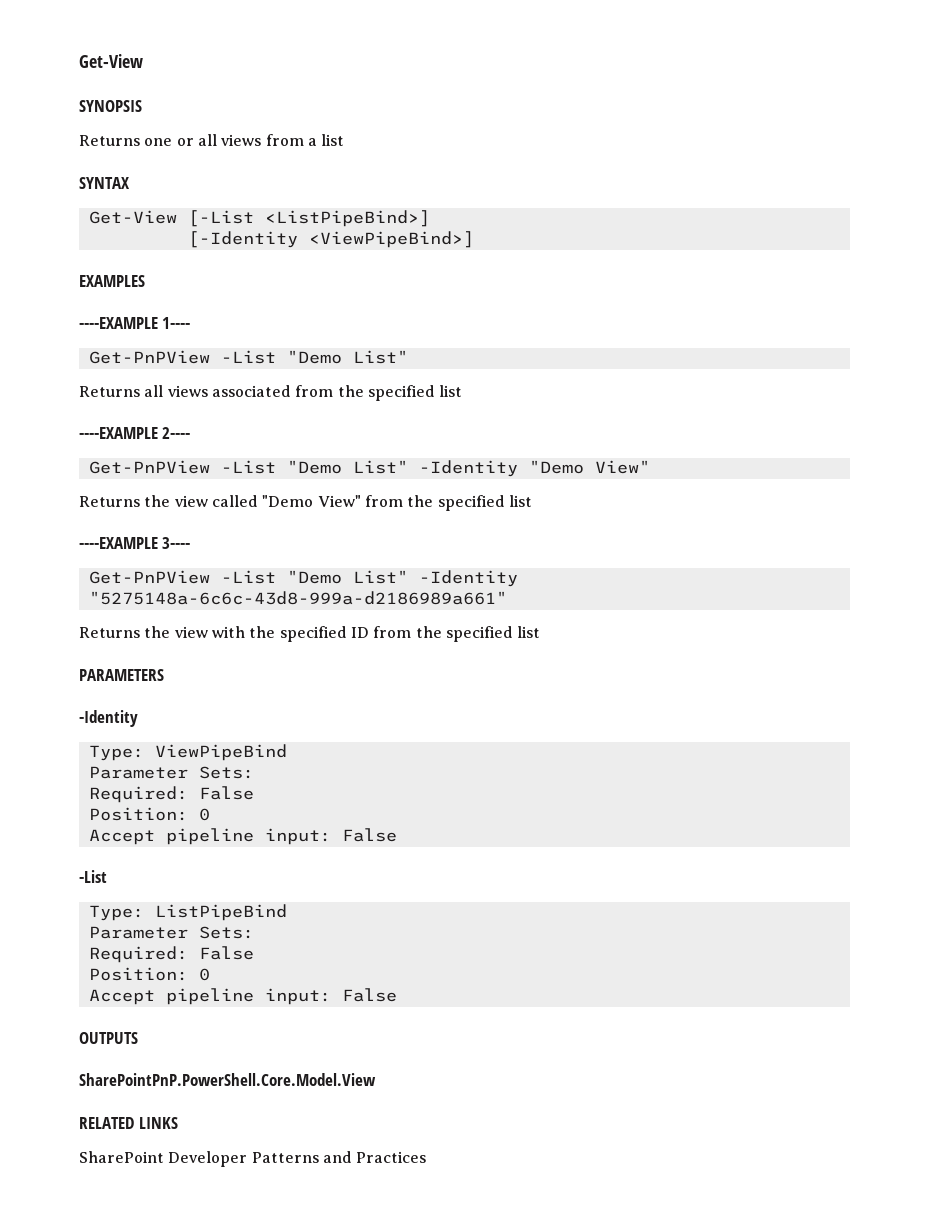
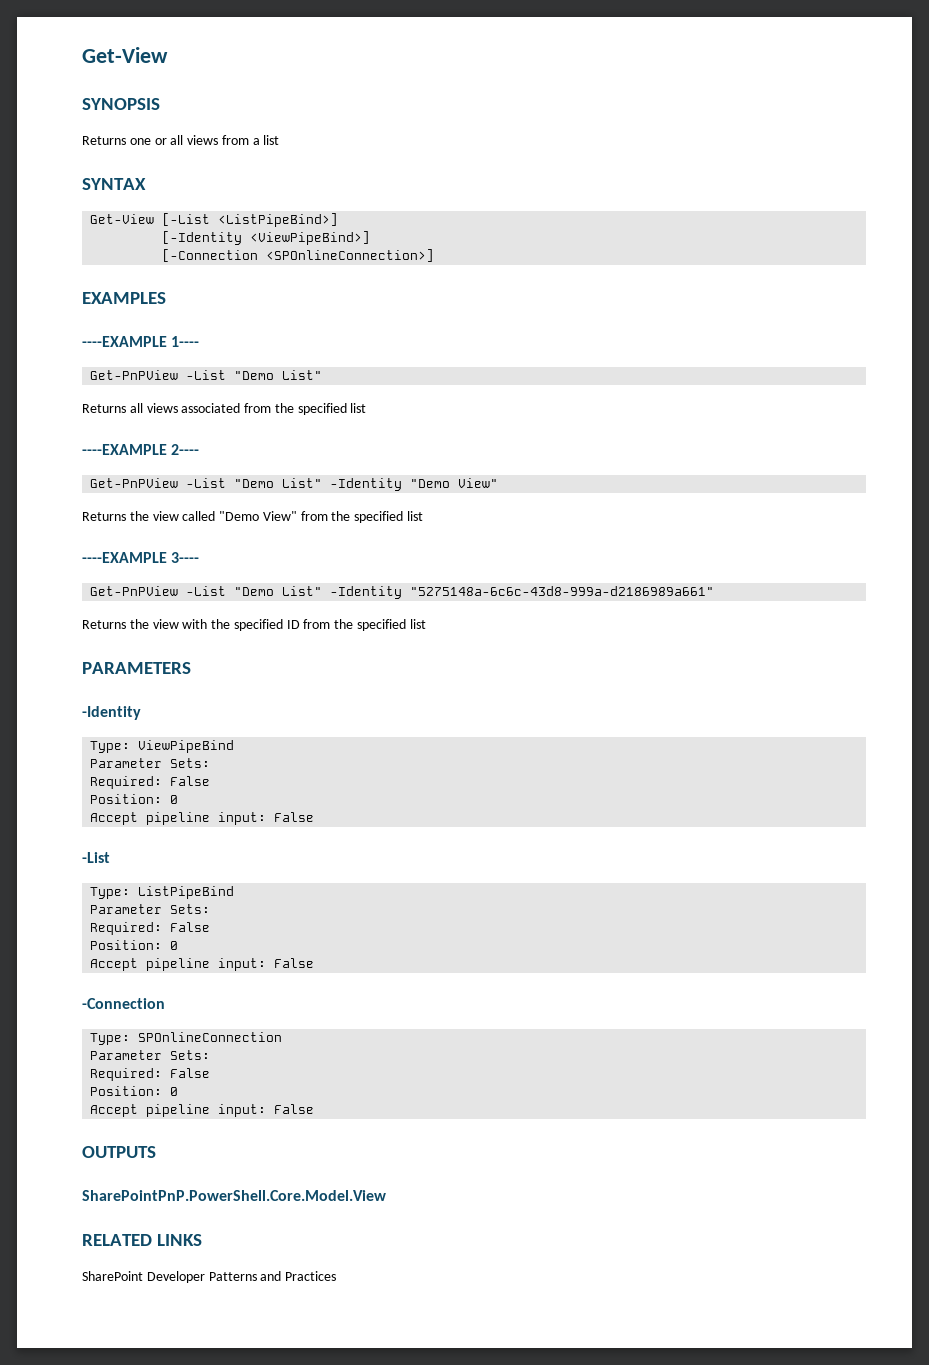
+ [-Connection <SPOnlineConnection>]
+ -Connection
+ Type: SPOnlineConnection
+ Parameter Sets:
+ Required: False
+ Position: 0
+ Accept pipeline input: False

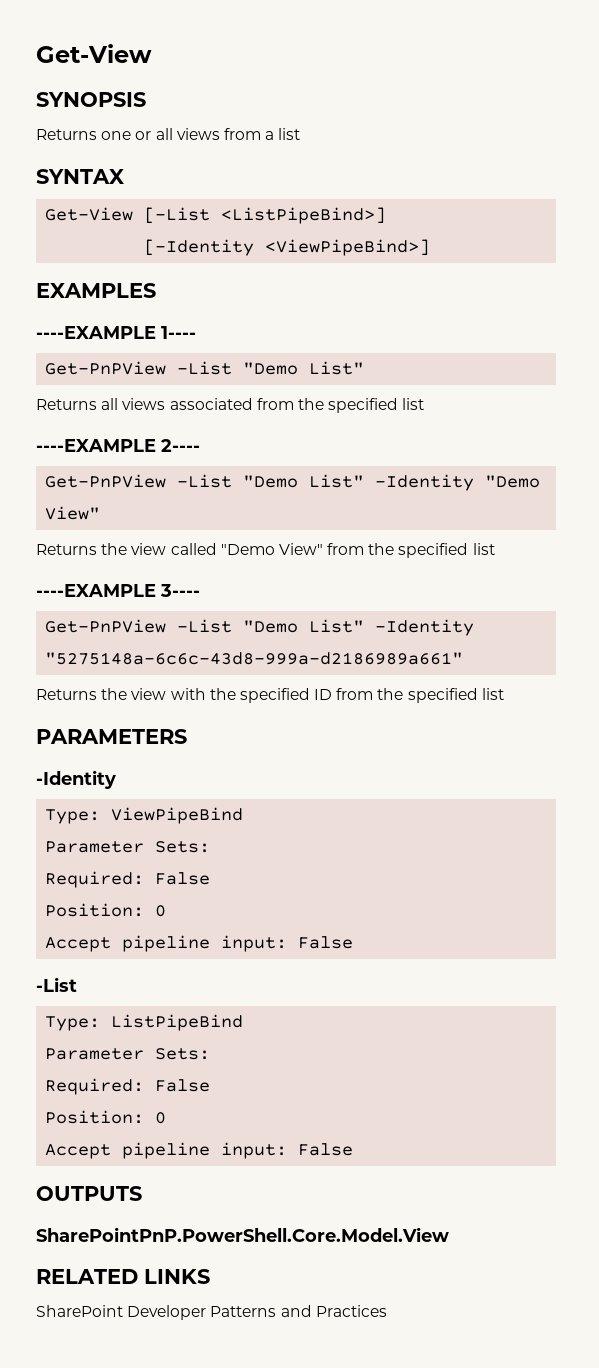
- [-Connection <SPOnlineConnection>]
- -Connection
- Type: SPOnlineConnection
- Parameter Sets:
- Required: False
- Position: 0
- Accept pipeline input: False

